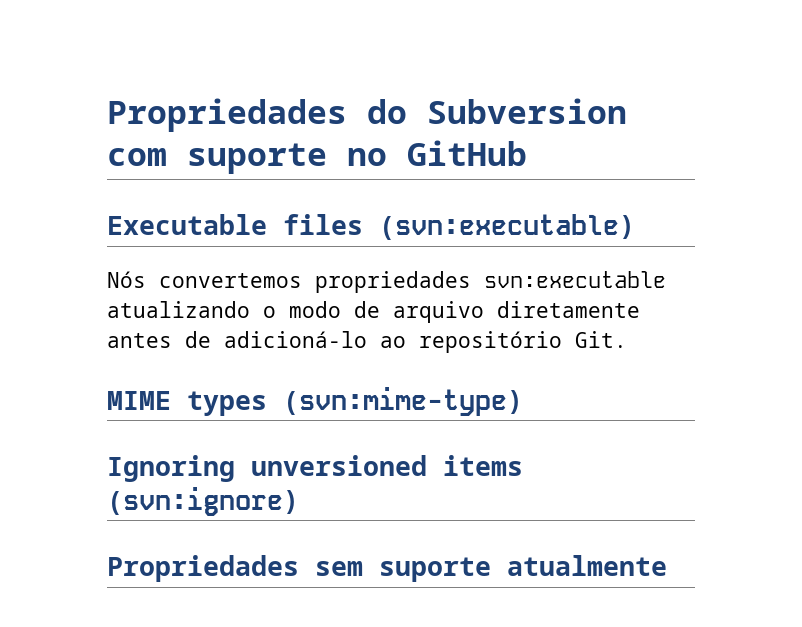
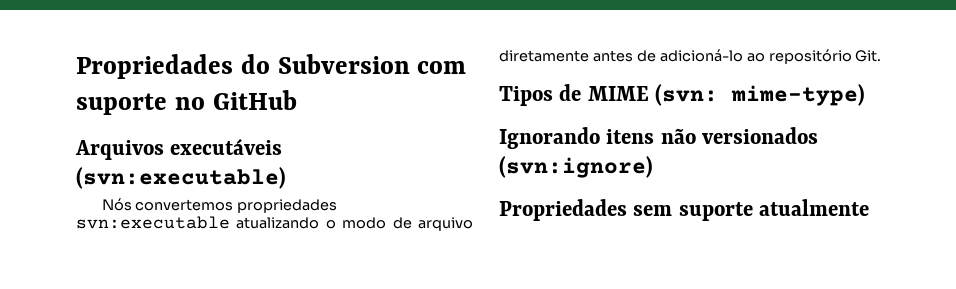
- Executable files (svn:executable)
+ Arquivos executáveis (svn:executable)
- MIME types (svn:mime-type)
- Ignoring unversioned items (svn:ignore)
+ Tipos de MIME (svn: mime-type)
+ Ignorando itens não versionados (svn:ignore)

